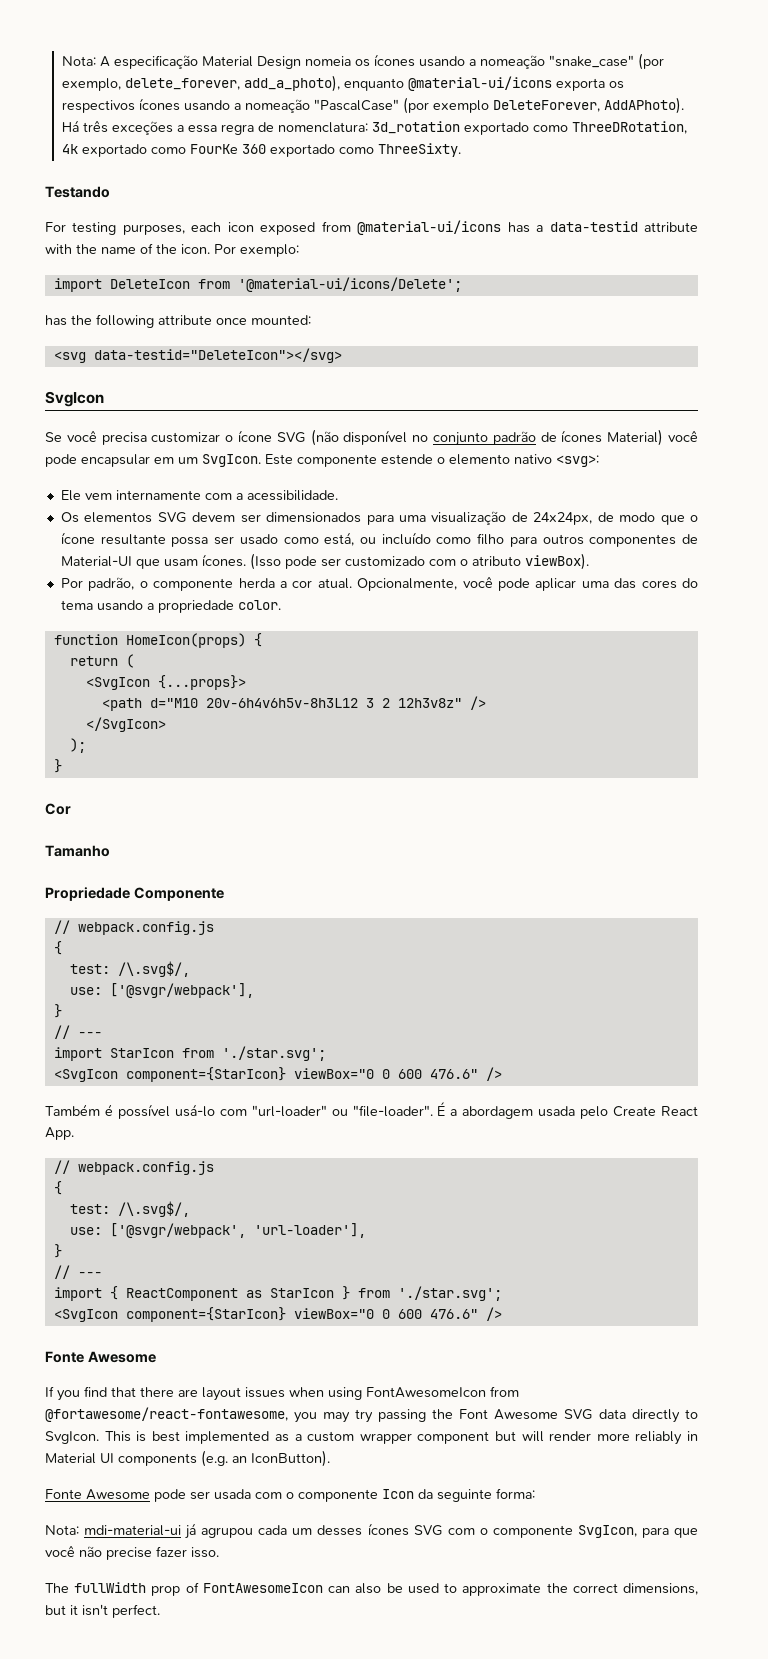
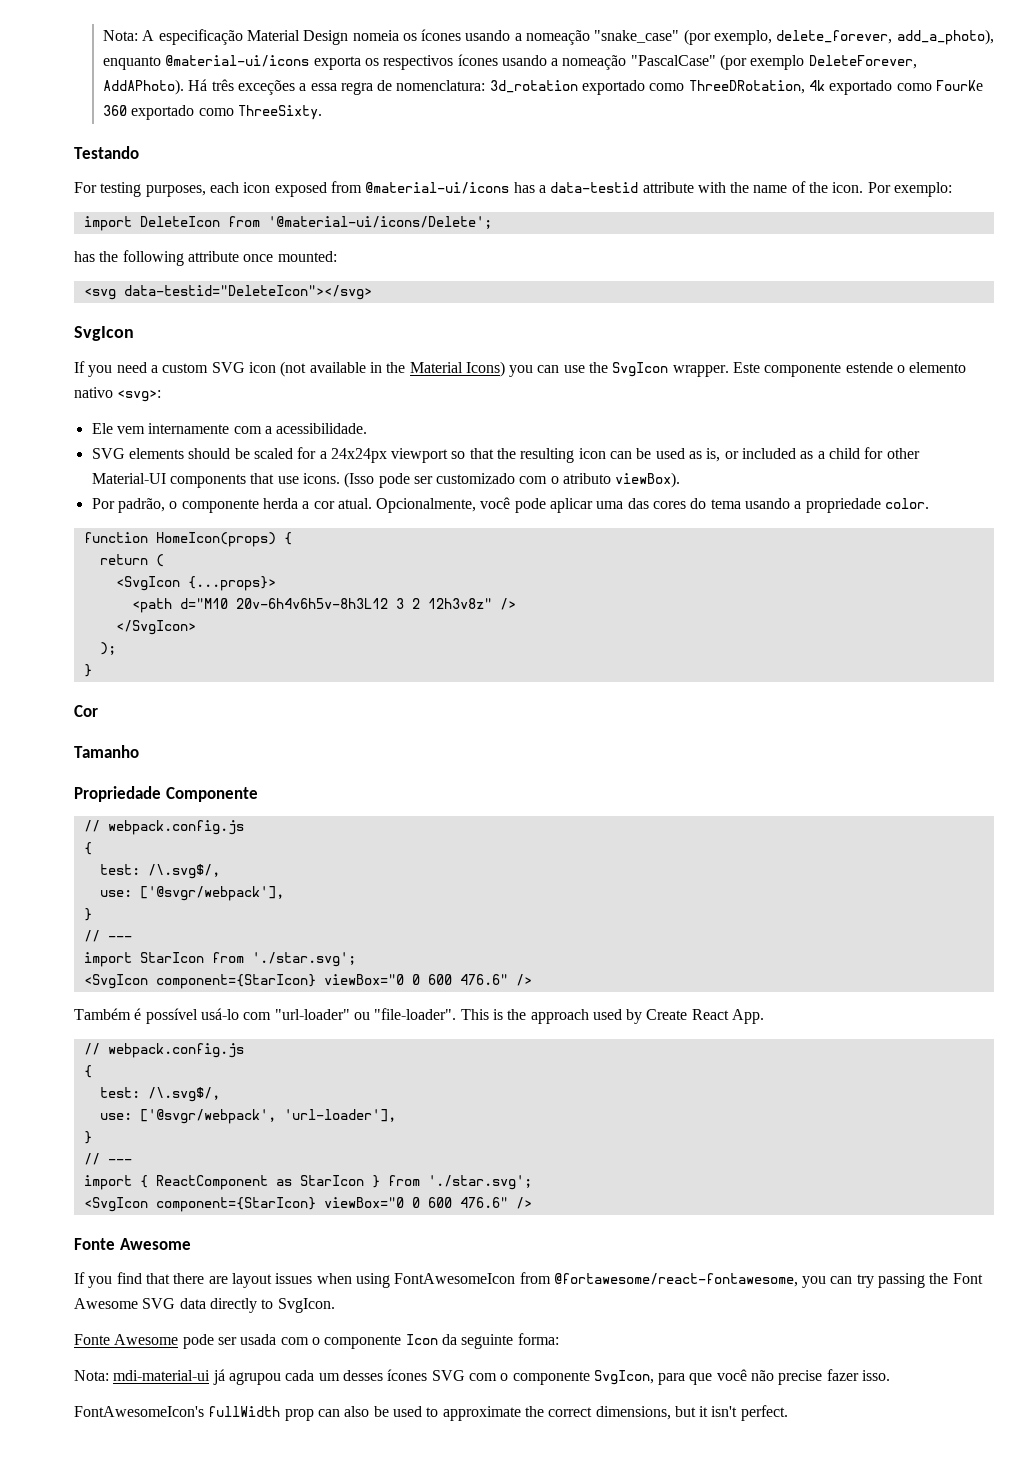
- Se você precisa customizar o ícone SVG (não disponível no conjunto padrão de ícones Material) você pode encapsular em um SvgIcon.
+ If you need a custom SVG icon (not available in the Material Icons) you can use the SvgIcon wrapper.
- Os elementos SVG devem ser dimensionados para uma visualização de 24x24px, de modo que o ícone resultante possa ser usado como está, ou incluído como filho para outros componentes de Material-UI que usam ícones.
+ SVG elements should be scaled for a 24x24px viewport so that the resulting icon can be used as is, or included as a child for other Material-UI components that use icons.
- É a abordagem usada pelo Create React App.
+ This is the approach used by Create React App.
- If you find that there are layout issues when using FontAwesomeIcon from @fortawesome/react-fontawesome, you may try passing the Font Awesome SVG data directly to SvgIcon. This is best implemented as a custom wrapper component but will render more reliably in Material UI components (e.g. an IconButton).
+ If you find that there are layout issues when using FontAwesomeIcon from @fortawesome/react-fontawesome, you can try passing the Font Awesome SVG data directly to SvgIcon.
- The fullWidth prop of FontAwesomeIcon can also be used to approximate the correct dimensions, but it isn't perfect.
+ FontAwesomeIcon's fullWidth prop can also be used to approximate the correct dimensions, but it isn't perfect.

